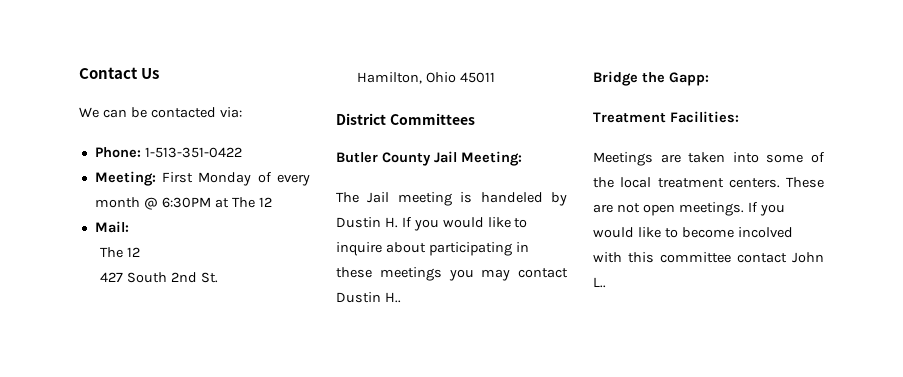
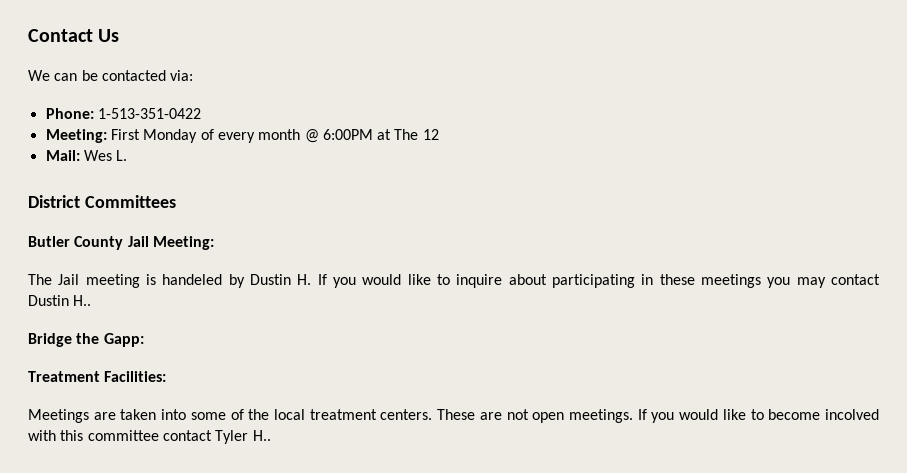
- Meeting: First Monday of every month @ 6:30PM at The 12
+ Meeting: First Monday of every month @ 6:00PM at The 12
- Mail:
- The 12
- 427 South 2nd St.
- Hamilton, Ohio 45011
+ Mail: Wes L.
- If you would like to become incolved with this committee contact John L..
+ If you would like to become incolved with this committee contact Tyler H..

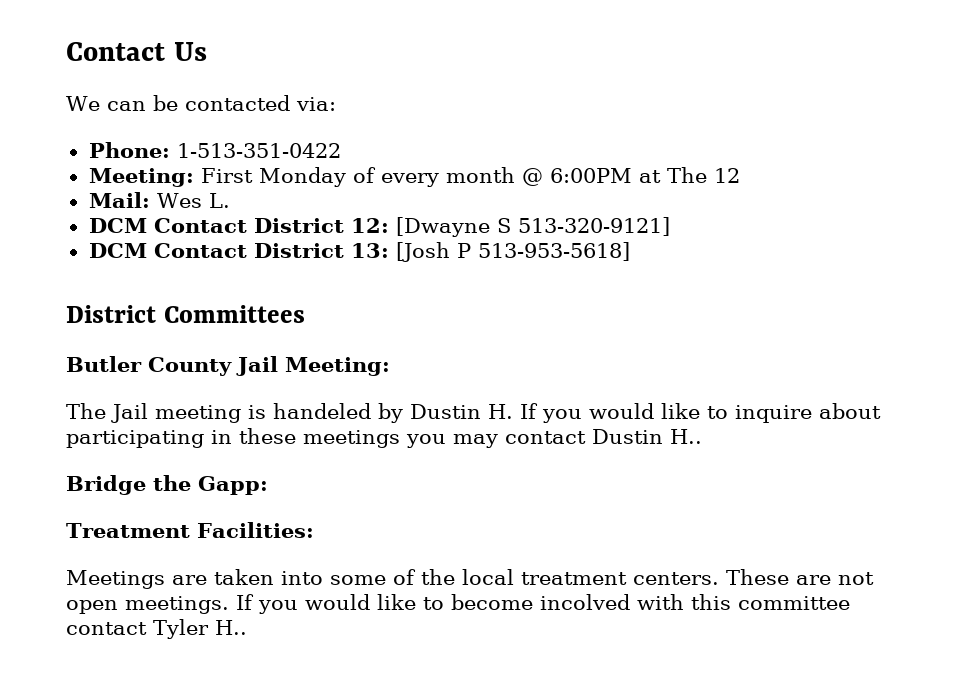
+ DCM Contact District 12: [Dwayne S 513-320-9121]
+ DCM Contact District 13: [Josh P 513-953-5618]

